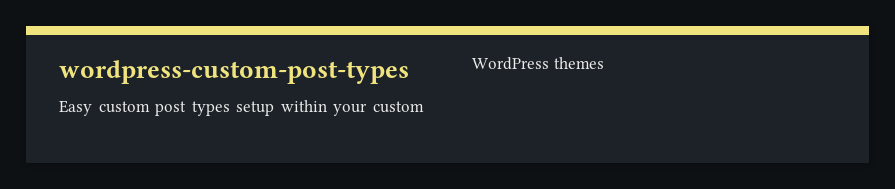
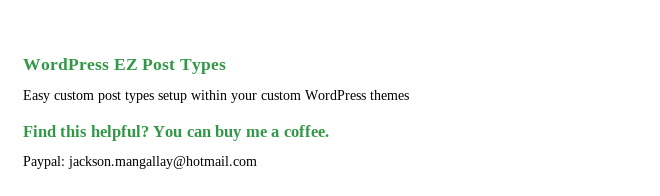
- wordpress-custom-post-types
+ WordPress EZ Post Types
+ Find this helpful? You can buy me a coffee.
+ Paypal: jackson.mangallay@hotmail.com

